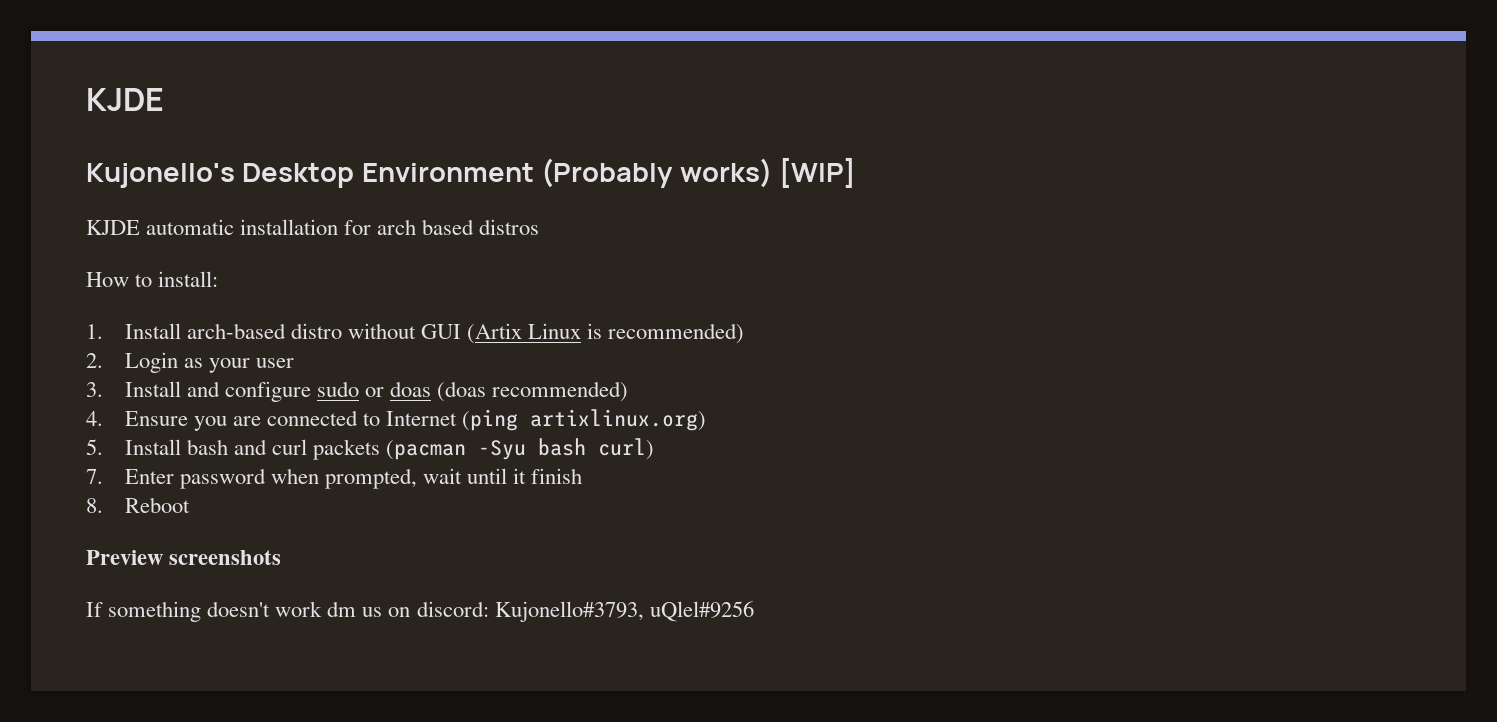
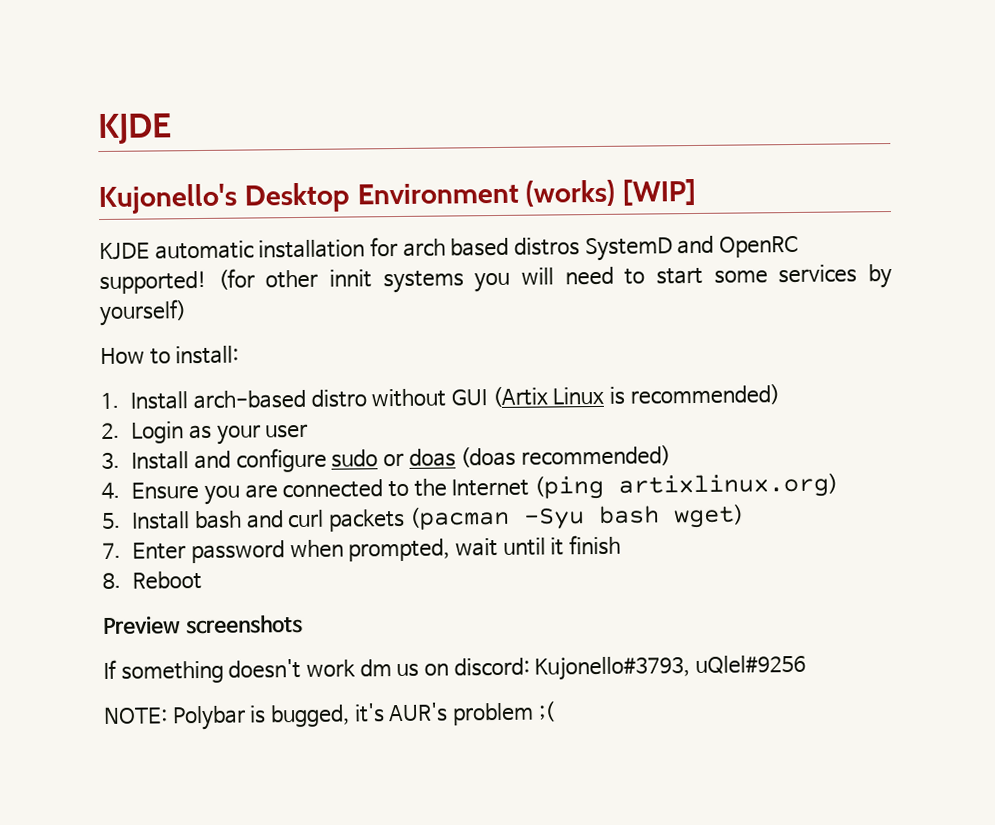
- Kujonello's Desktop Environment (Probably works) [WIP]
+ Kujonello's Desktop Environment (works) [WIP]
- KJDE automatic installation for arch based distros
+ KJDE automatic installation for arch based distros SystemD and OpenRC supported! (for other innit systems you will need to start some services by yourself)
- 4. Ensure you are connected to Internet (ping artixlinux.org)
+ 4. Ensure you are connected to the Internet (ping artixlinux.org)
- 5. Install bash and curl packets (pacman -Syu bash curl)
+ 5. Install bash and curl packets (pacman -Syu bash wget)
+ NOTE: Polybar is bugged, it's AUR's problem ;(

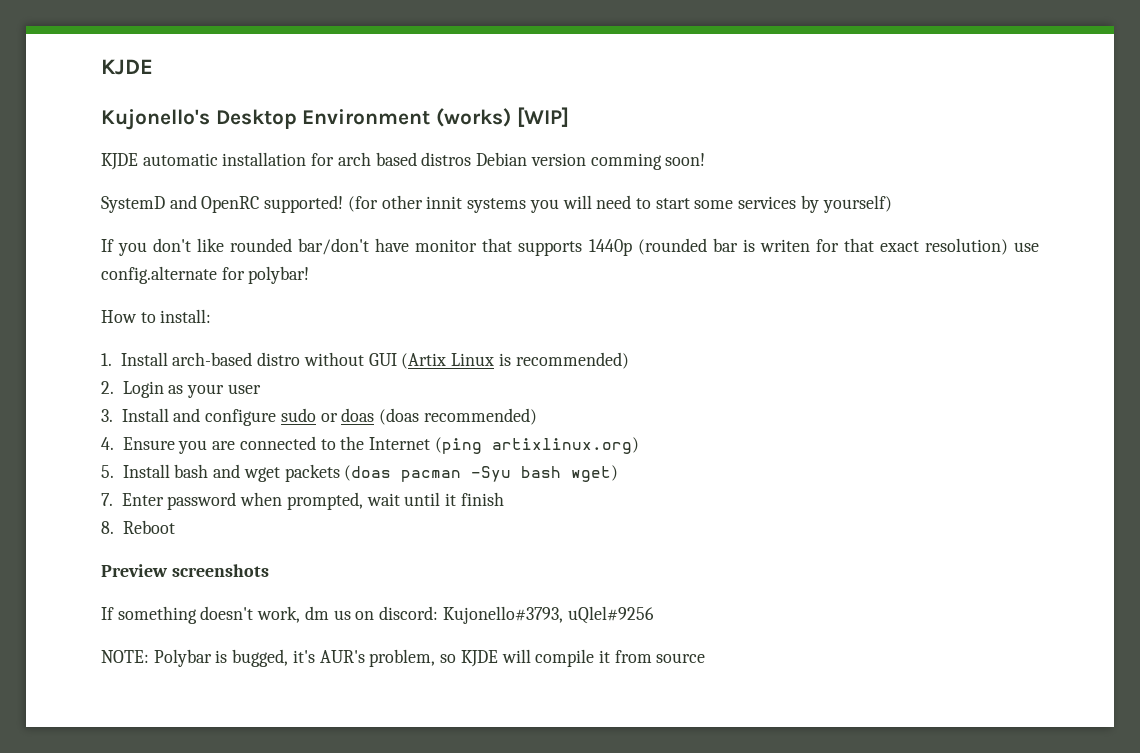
- KJDE automatic installation for arch based distros SystemD and OpenRC supported!
+ KJDE automatic installation for arch based distros Debian version comming soon!
+ SystemD and OpenRC supported!
+ If you don't like rounded bar/don't have monitor that supports 1440p (rounded bar is writen for that exact resolution) use config.alternate for polybar!
- 5. Install bash and curl packets (pacman -Syu bash wget)
+ 5. Install bash and wget packets (doas pacman -Syu bash wget)
- If something doesn't work dm us on discord: Kujonello#3793, uQlel#9256
+ If something doesn't work, dm us on discord: Kujonello#3793, uQlel#9256
- NOTE: Polybar is bugged, it's AUR's problem ;(
+ NOTE: Polybar is bugged, it's AUR's problem, so KJDE will compile it from source

